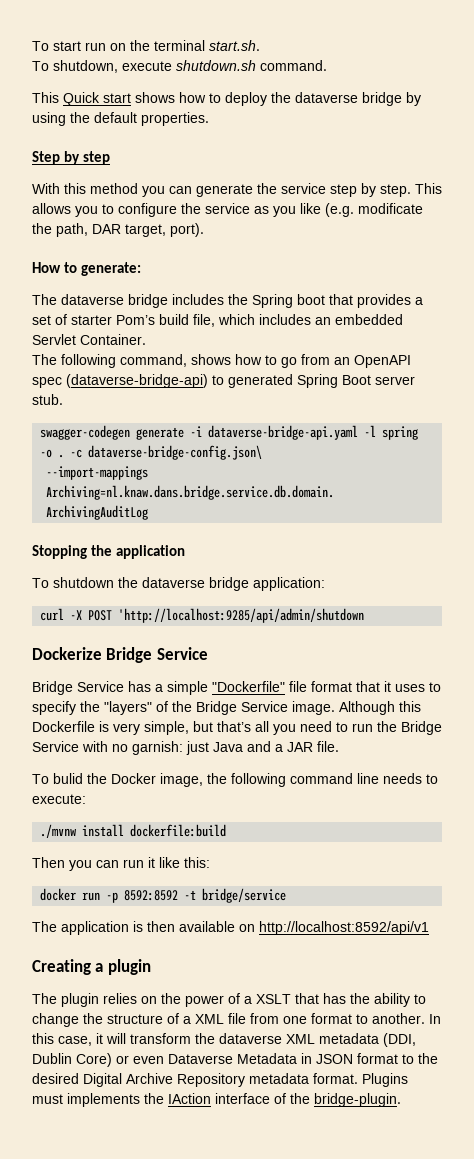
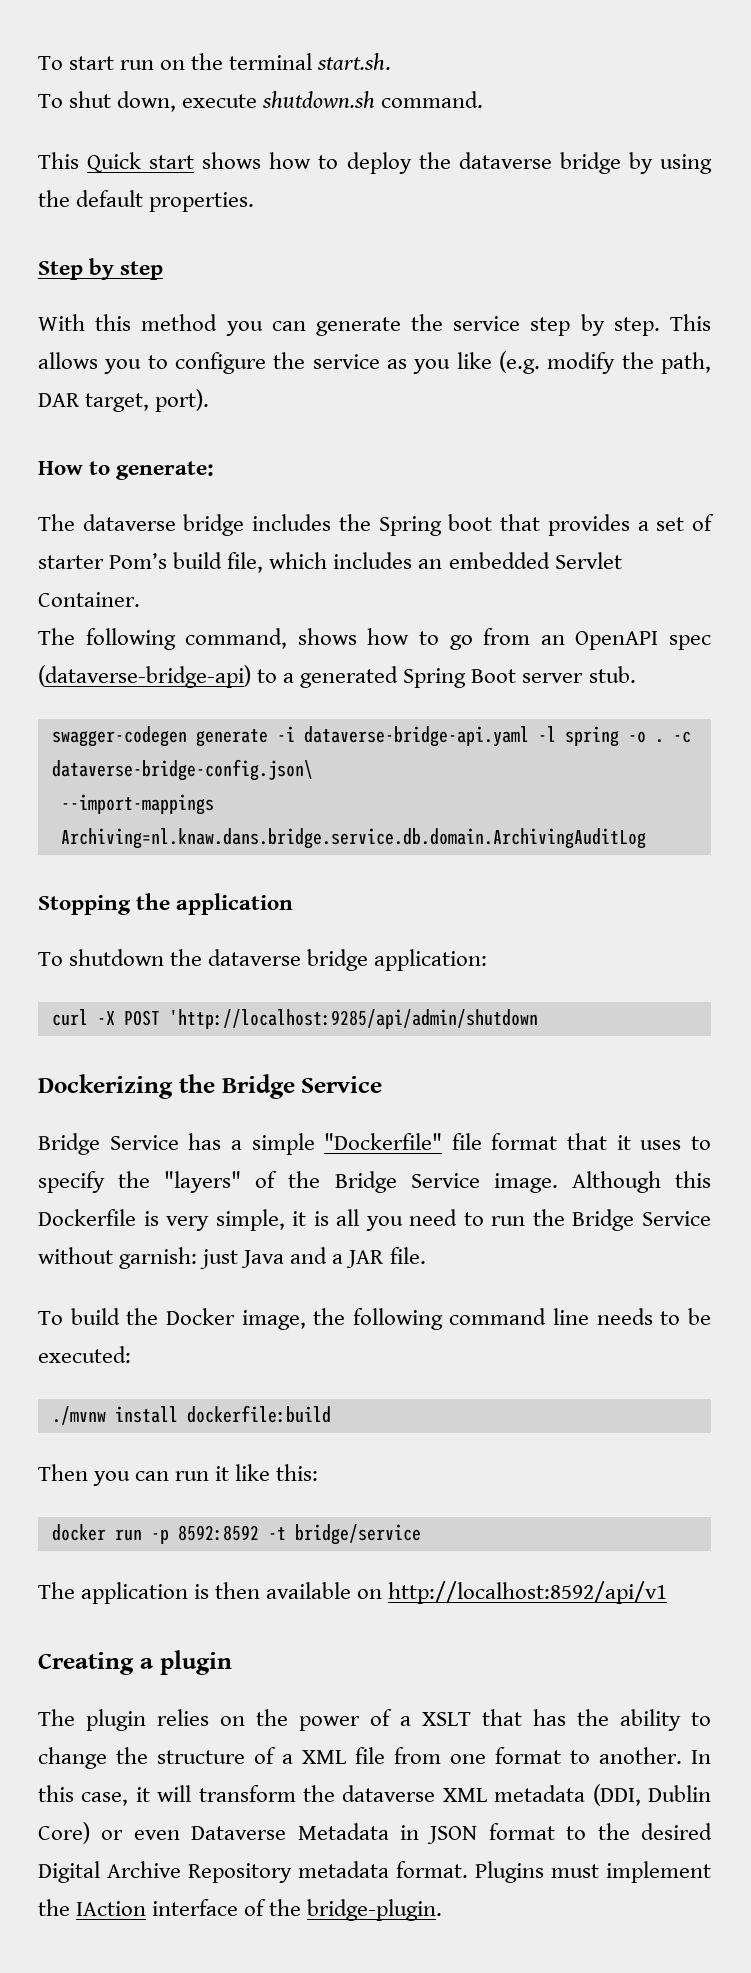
- To shutdown, execute shutdown.sh command.
+ To shut down, execute shutdown.sh command.
- This allows you to configure the service as you like (e.g. modificate the path, DAR target, port).
+ This allows you to configure the service as you like (e.g. modify the path, DAR target, port).
- The following command, shows how to go from an OpenAPI spec (dataverse-bridge-api) to generated Spring Boot server stub.
+ The following command, shows how to go from an OpenAPI spec (dataverse-bridge-api) to a generated Spring Boot server stub.
- Dockerize Bridge Service
+ Dockerizing the Bridge Service
- Although this Dockerfile is very simple, but that’s all you need to run the Bridge Service with no garnish: just Java and a JAR file.
+ Although this Dockerfile is very simple, it is all you need to run the Bridge Service without garnish: just Java and a JAR file.
- To bulid the Docker image, the following command line needs to execute:
+ To build the Docker image, the following command line needs to be executed:
- Plugins must implements the IAction interface of the bridge-plugin.
+ Plugins must implement the IAction interface of the bridge-plugin.

